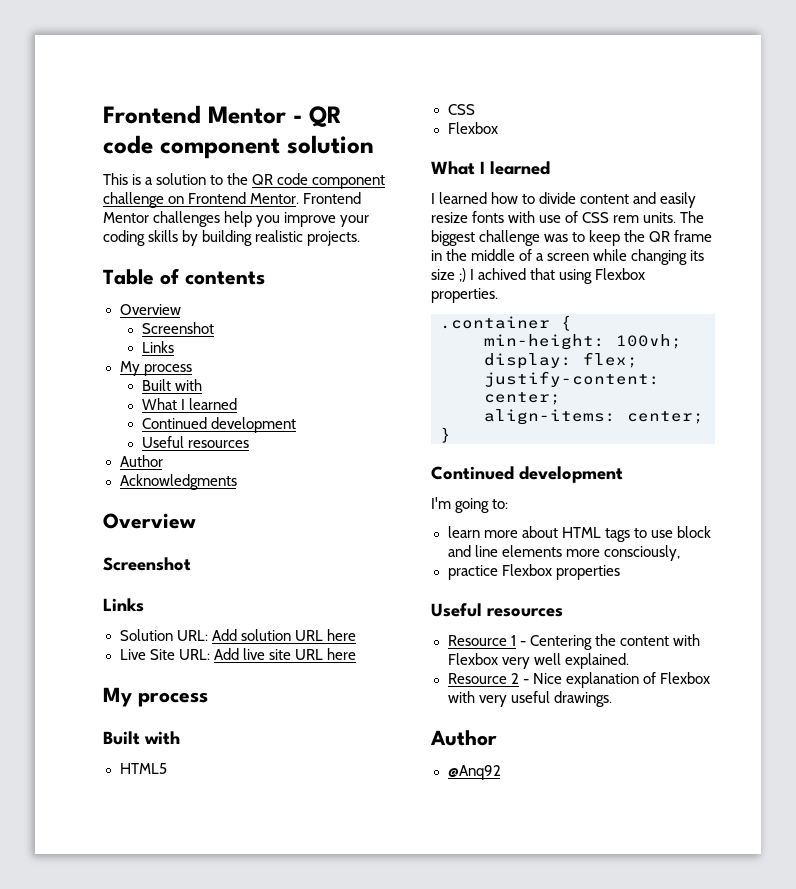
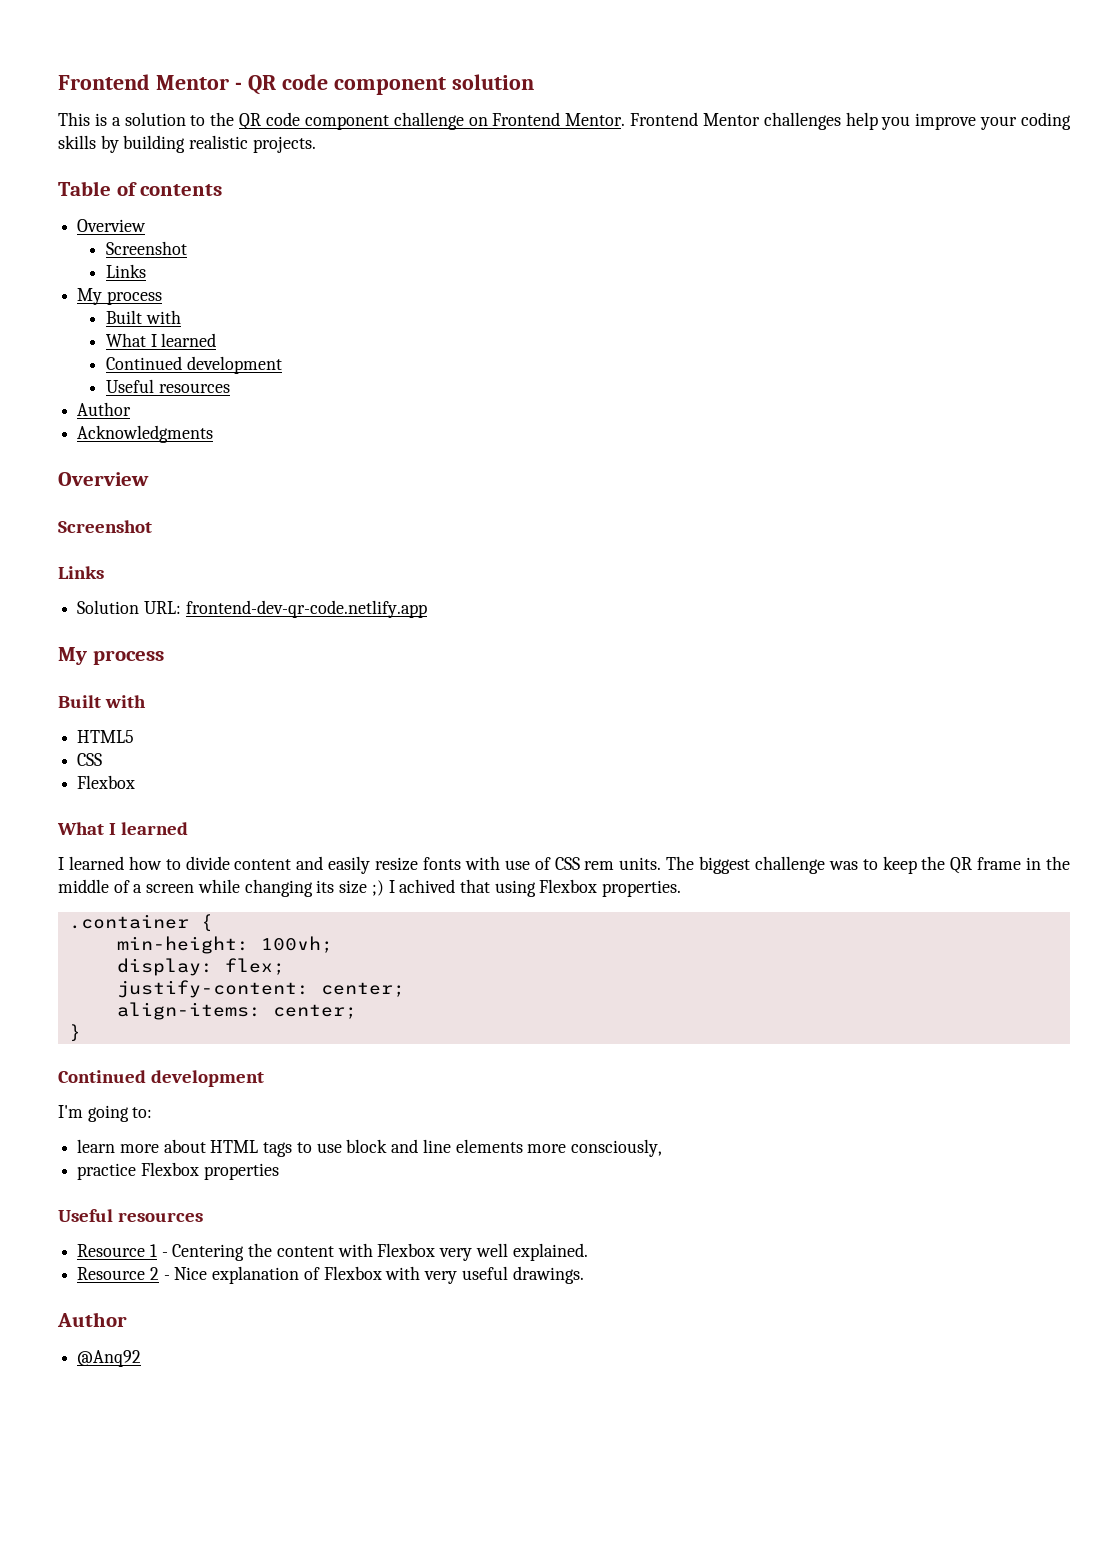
- Solution URL: Add solution URL here
- Live Site URL: Add live site URL here
+ Solution URL: frontend-dev-qr-code.netlify.app

